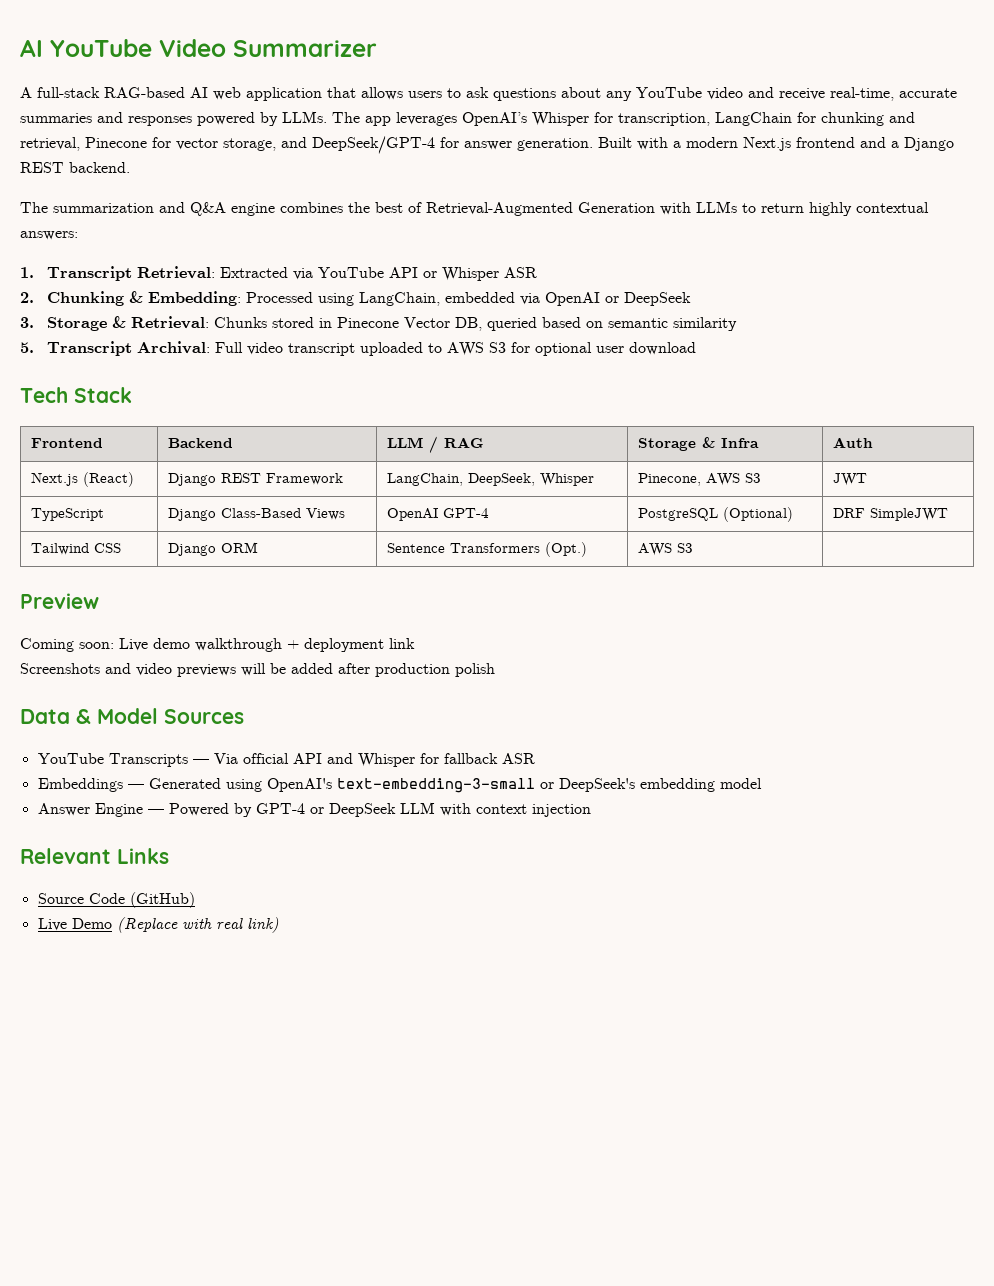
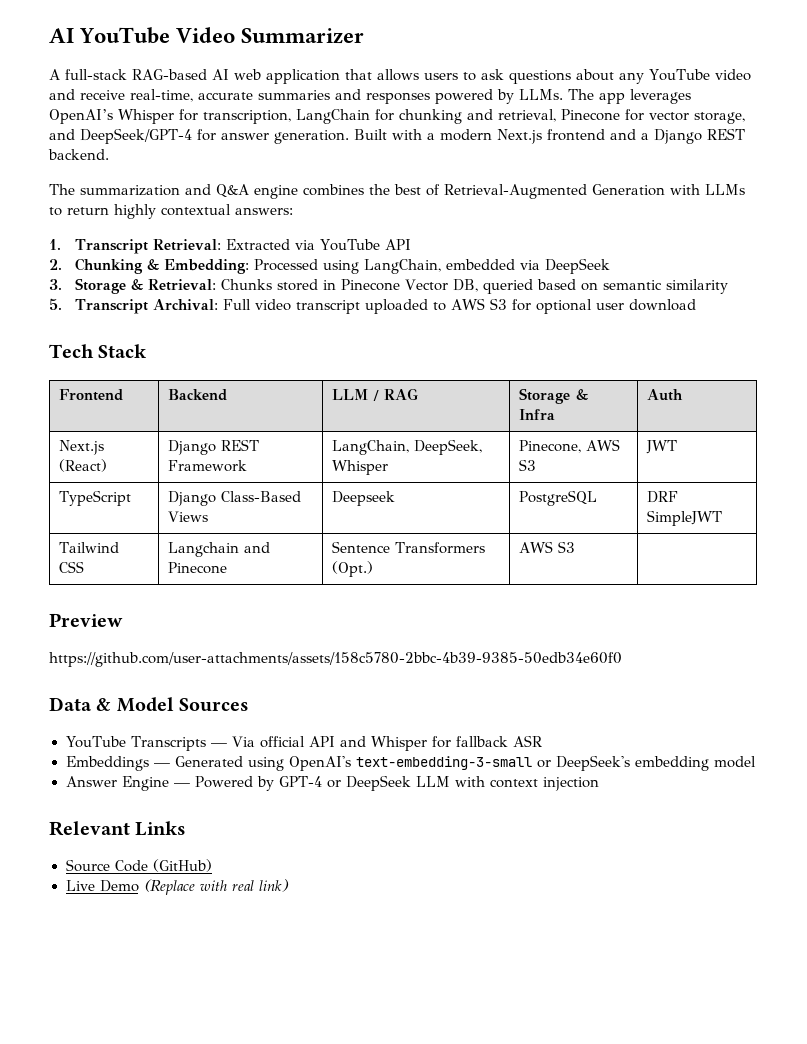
- 1. Transcript Retrieval: Extracted via YouTube API or Whisper ASR
+ 1. Transcript Retrieval: Extracted via YouTube API
- 2. Chunking & Embedding: Processed using LangChain, embedded via OpenAI or DeepSeek
+ 2. Chunking & Embedding: Processed using LangChain, embedded via DeepSeek
- TypeScript | Django Class-Based Views | OpenAI GPT-4 | PostgreSQL (Optional) | DRF SimpleJWT
+ TypeScript | Django Class-Based Views | Deepseek | PostgreSQL | DRF SimpleJWT
- Tailwind CSS | Django ORM | Sentence Transformers (Opt.) | AWS S3 |
+ Tailwind CSS | Langchain and Pinecone | Sentence Transformers (Opt.) | AWS S3 |
- Coming soon: Live demo walkthrough + deployment link
- Screenshots and video previews will be added after production polish
+ https://github.com/user-attachments/assets/158c5780-2bbc-4b39-9385-50edb34e60f0

